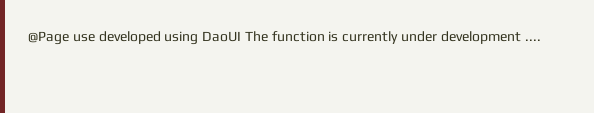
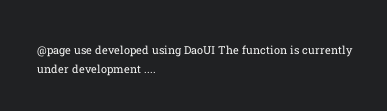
- @Page use developed using DaoUI The function is currently under development ....
+ @page use developed using DaoUI The function is currently under development ....

